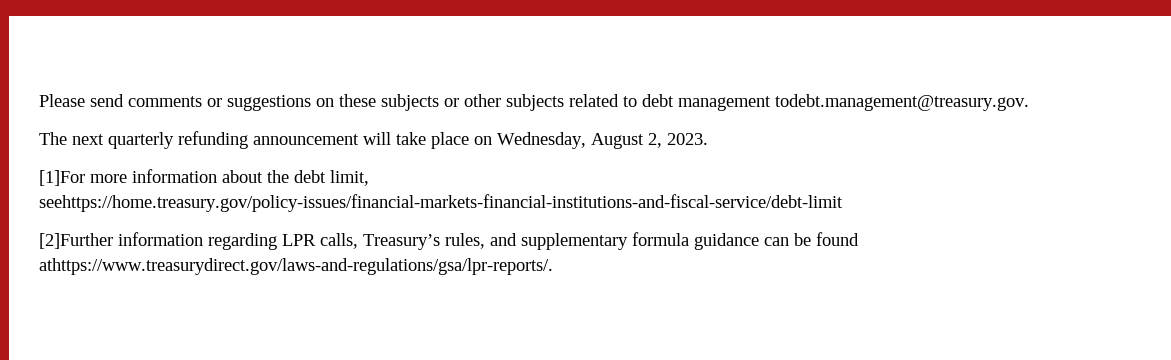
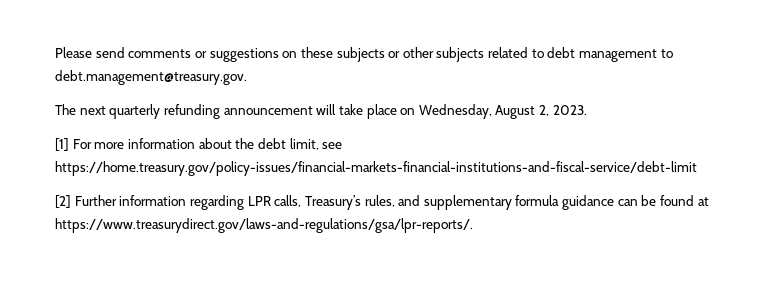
- Please send comments or suggestions on these subjects or other subjects related to debt management todebt.management@treasury.gov.
+ Please send comments or suggestions on these subjects or other subjects related to debt management to debt.management@treasury.gov.
- [1]For more information about the debt limit, seehttps://home.treasury.gov/policy-issues/financial-markets-financial-institutions-and-fiscal-service/debt-limit
- [2]Further information regarding LPR calls, Treasury’s rules, and supplementary formula guidance can be found athttps://www.treasurydirect.gov/laws-and-regulations/gsa/lpr-reports/.
+ [1] For more information about the debt limit, see https://home.treasury.gov/policy-issues/financial-markets-financial-institutions-and-fiscal-service/debt-limit
+ [2] Further information regarding LPR calls, Treasury’s rules, and supplementary formula guidance can be found at https://www.treasurydirect.gov/laws-and-regulations/gsa/lpr-reports/.

